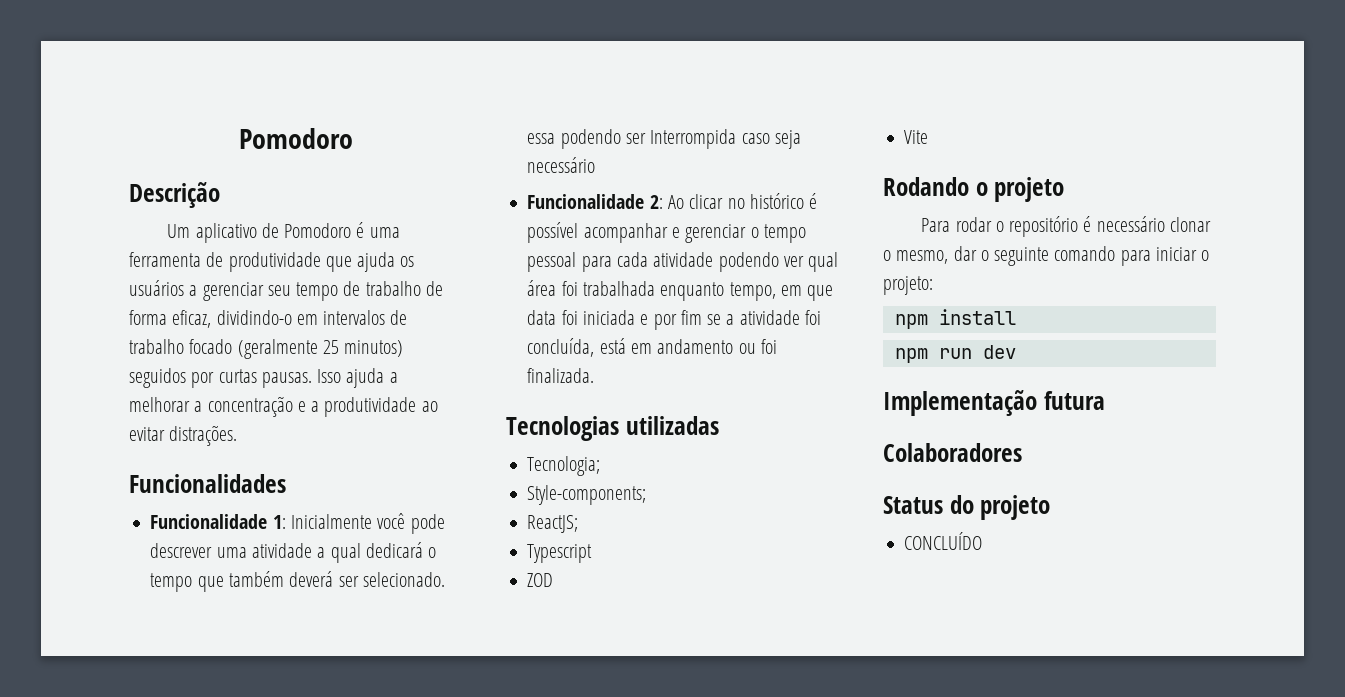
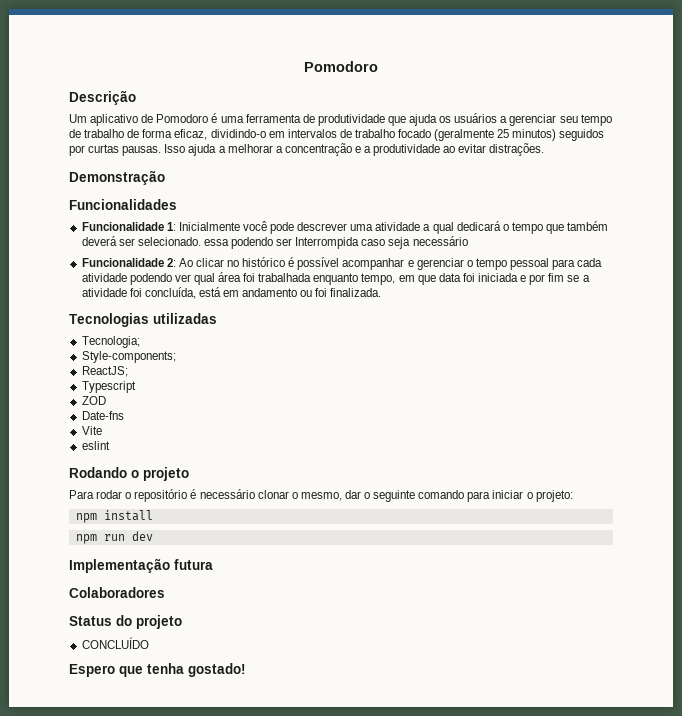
+ Demonstração
+ Date-fns
+ eslint
+ Espero que tenha gostado!

